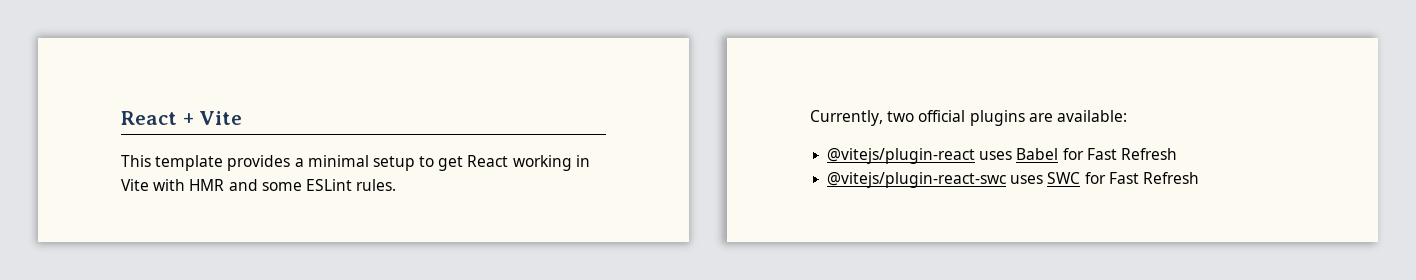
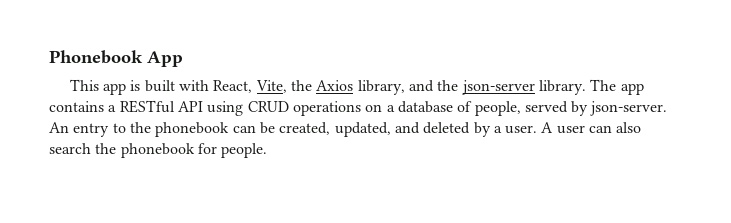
- React + Vite
- This template provides a minimal setup to get React working in Vite with HMR and some ESLint rules.
- Currently, two official plugins are available:
- @vitejs/plugin-react uses Babel for Fast Refresh
- @vitejs/plugin-react-swc uses SWC for Fast Refresh
+ Phonebook App
+ This app is built with React, Vite, the Axios library, and the json-server library. The app contains a RESTful API using CRUD operations on a database of people, served by json-server. An entry to the phonebook can be created, updated, and deleted by a user. A user can also search the phonebook for people.

